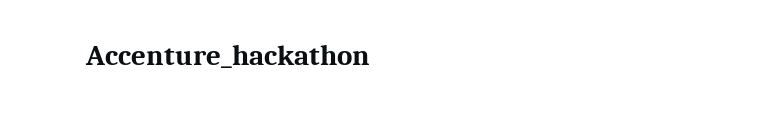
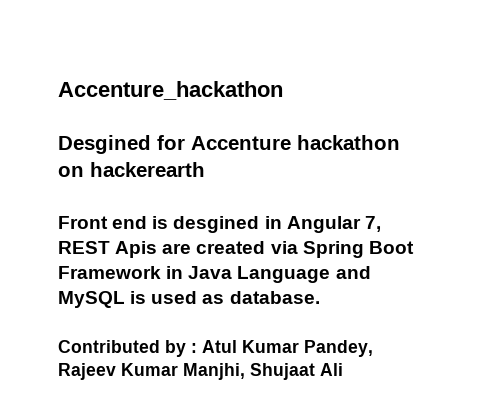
+ Desgined for Accenture hackathon on hackerearth
+ Front end is desgined in Angular 7, REST Apis are created via Spring Boot Framework in Java Language and MySQL is used as database.
+ Contributed by : Atul Kumar Pandey, Rajeev Kumar Manjhi, Shujaat Ali

